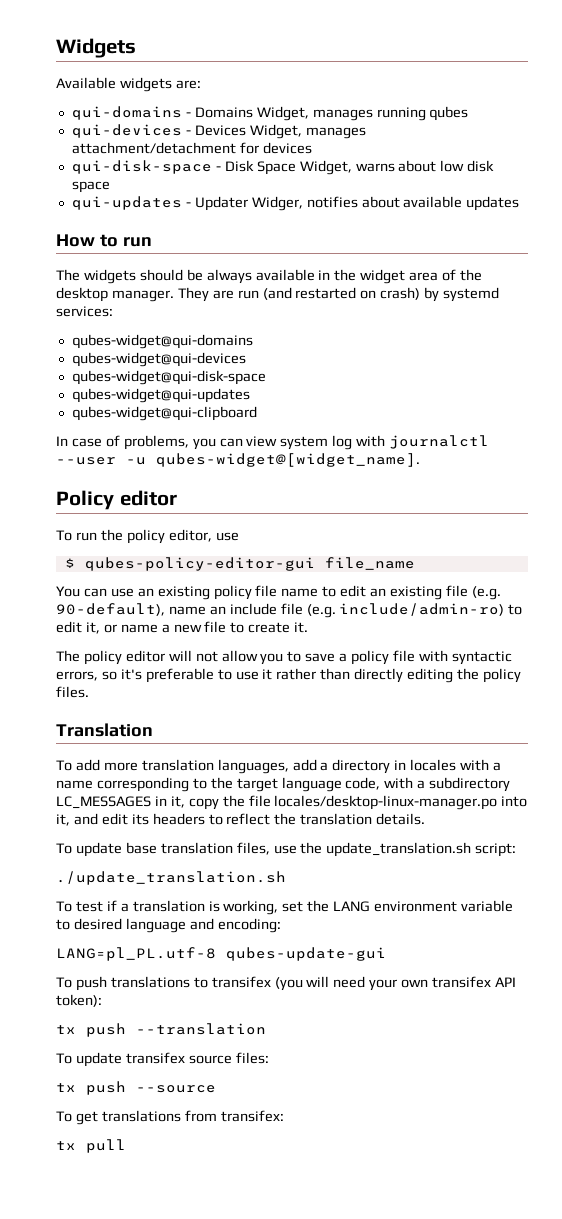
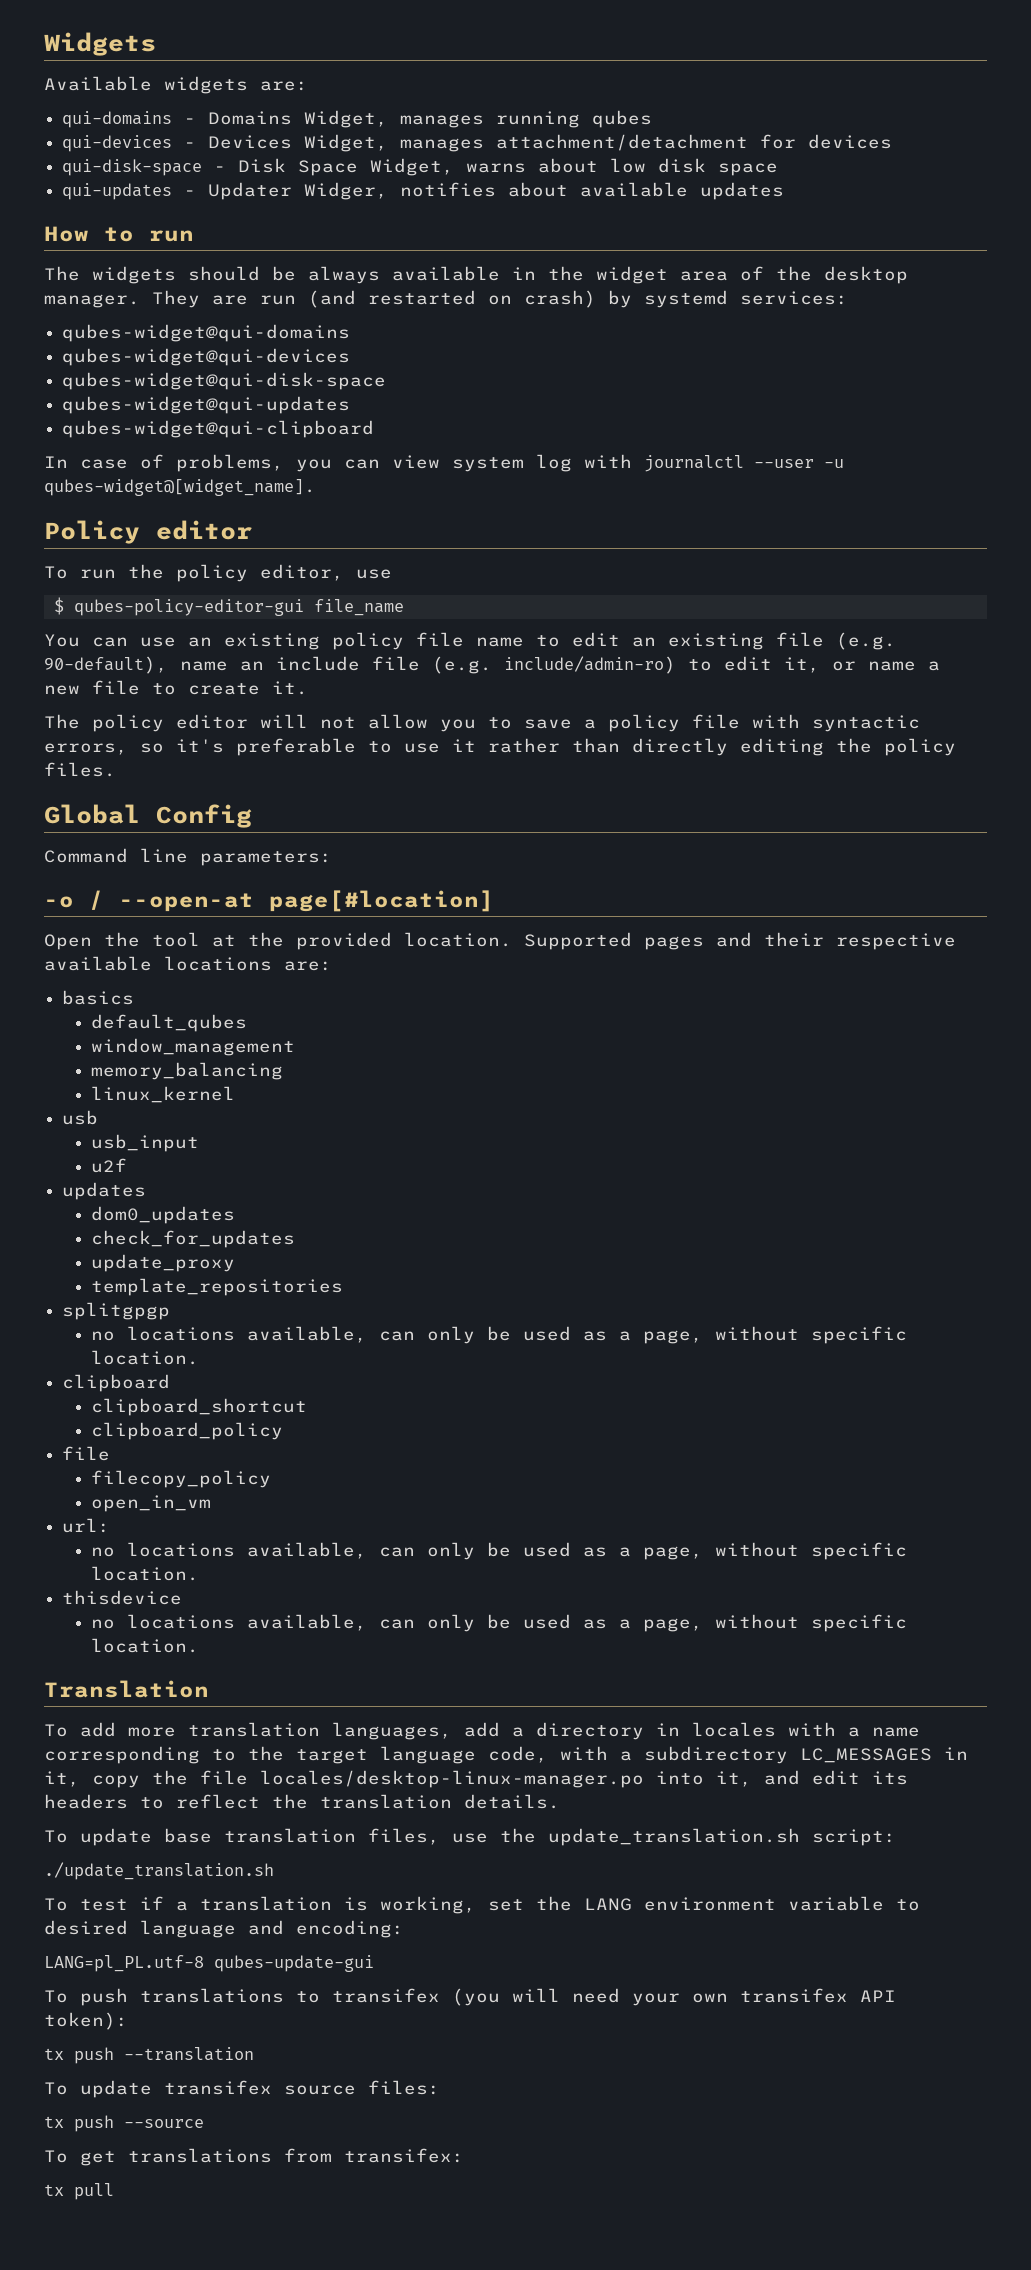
+ Global Config
+ Command line parameters:
+ -o / --open-at page[#location]
+ Open the tool at the provided location. Supported pages and their respective available locations are:
+ basics
+ default_qubes
+ window_management
+ memory_balancing
+ linux_kernel
+ usb
+ usb_input
+ u2f
+ updates
+ dom0_updates
+ check_for_updates
+ update_proxy
+ template_repositories
+ splitgpgp
+ no locations available, can only be used as a page, without specific location.
+ clipboard
+ clipboard_shortcut
+ clipboard_policy
+ file
+ filecopy_policy
+ open_in_vm
+ url:
+ no locations available, can only be used as a page, without specific location.
+ thisdevice
+ no locations available, can only be used as a page, without specific location.

